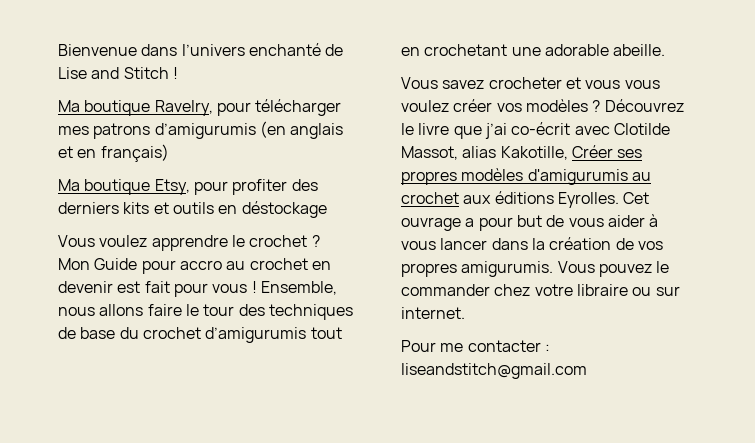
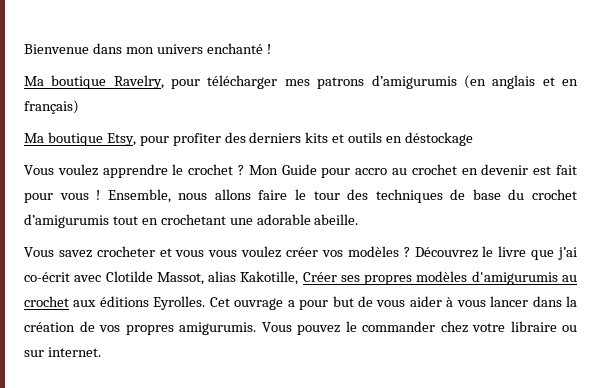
- Bienvenue dans l’univers enchanté de Lise and Stitch !
+ Bienvenue dans mon univers enchanté !
- Pour me contacter : liseandstitch@gmail.com

